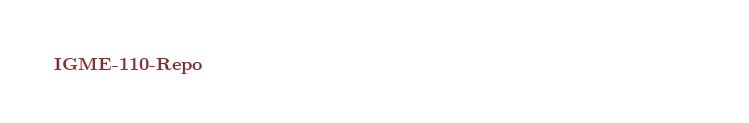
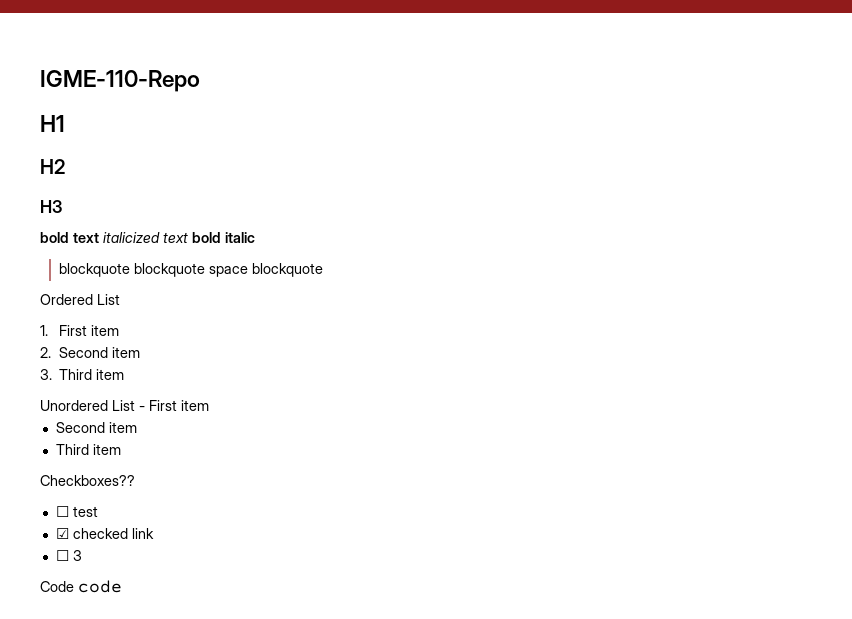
+ H1
+ H2
+ H3
+ bold text italicized text bold italic
+ blockquote blockquote space blockquote
+ Ordered List
+ 1. First item
+ 2. Second item
+ 3. Third item
+ Unordered List - First item
+ Second item
+ Third item
+ Checkboxes??
+ ☐ test
+ ☑ checked link
+ ☐ 3
+ Code code

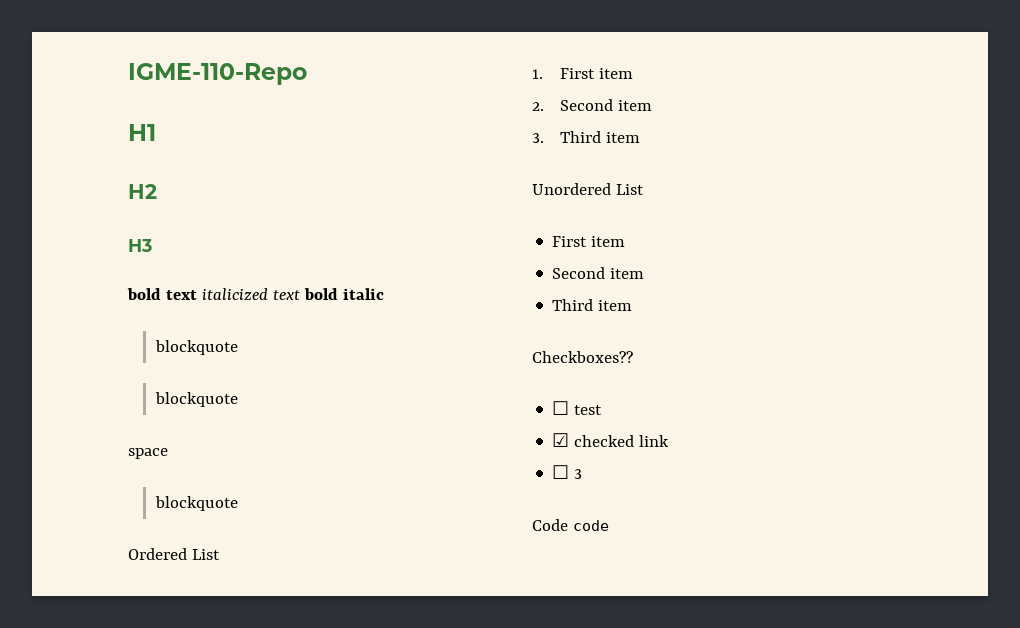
  bold text italicized text bold italic
- blockquote blockquote space blockquote
+ blockquote
+ blockquote
+ space
+ blockquote
- Unordered List - First item
+ Unordered List
+ First item

